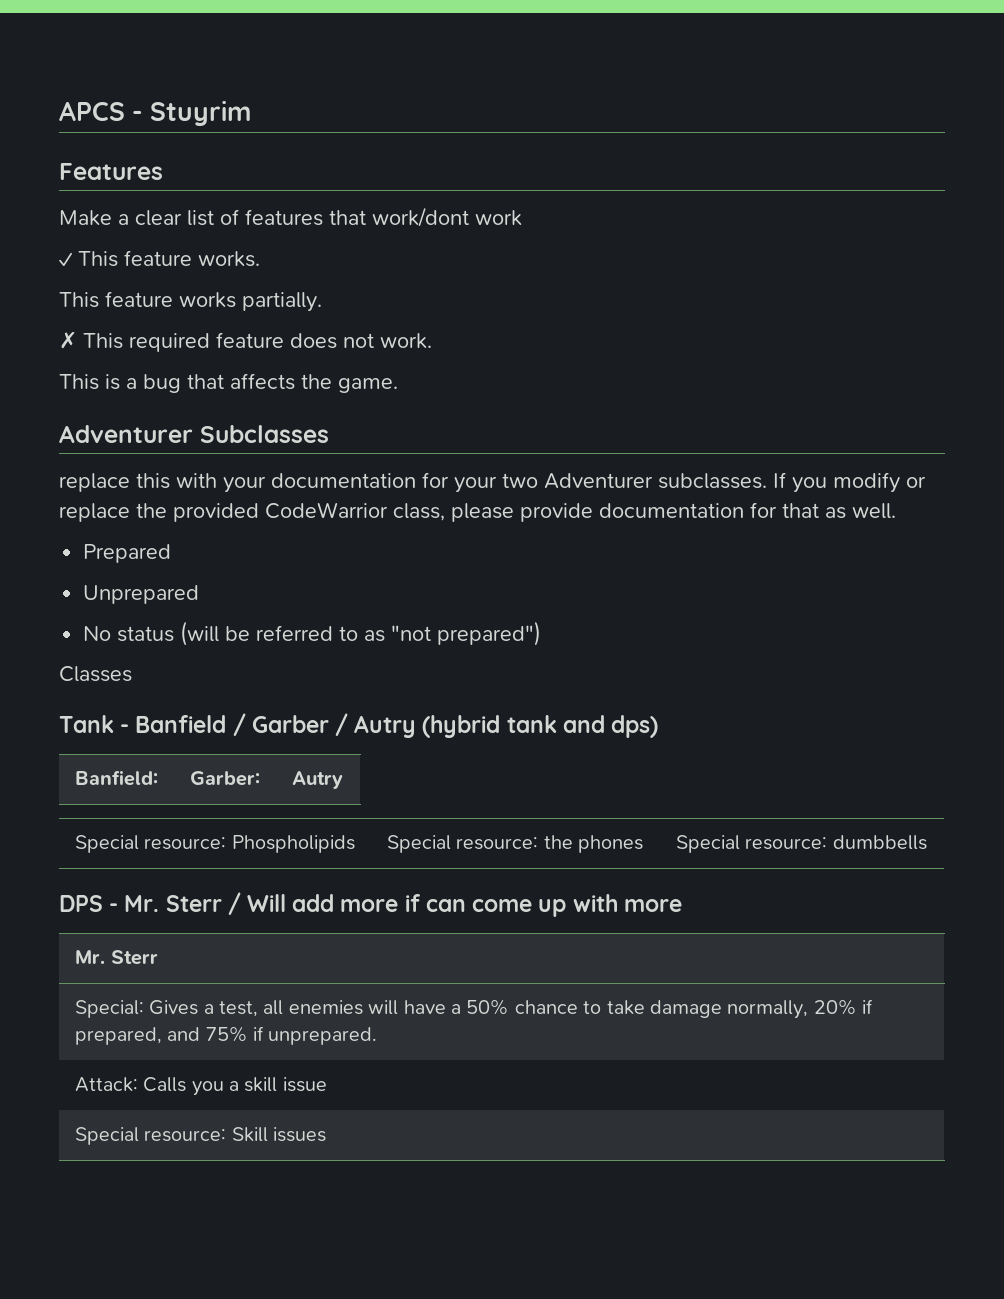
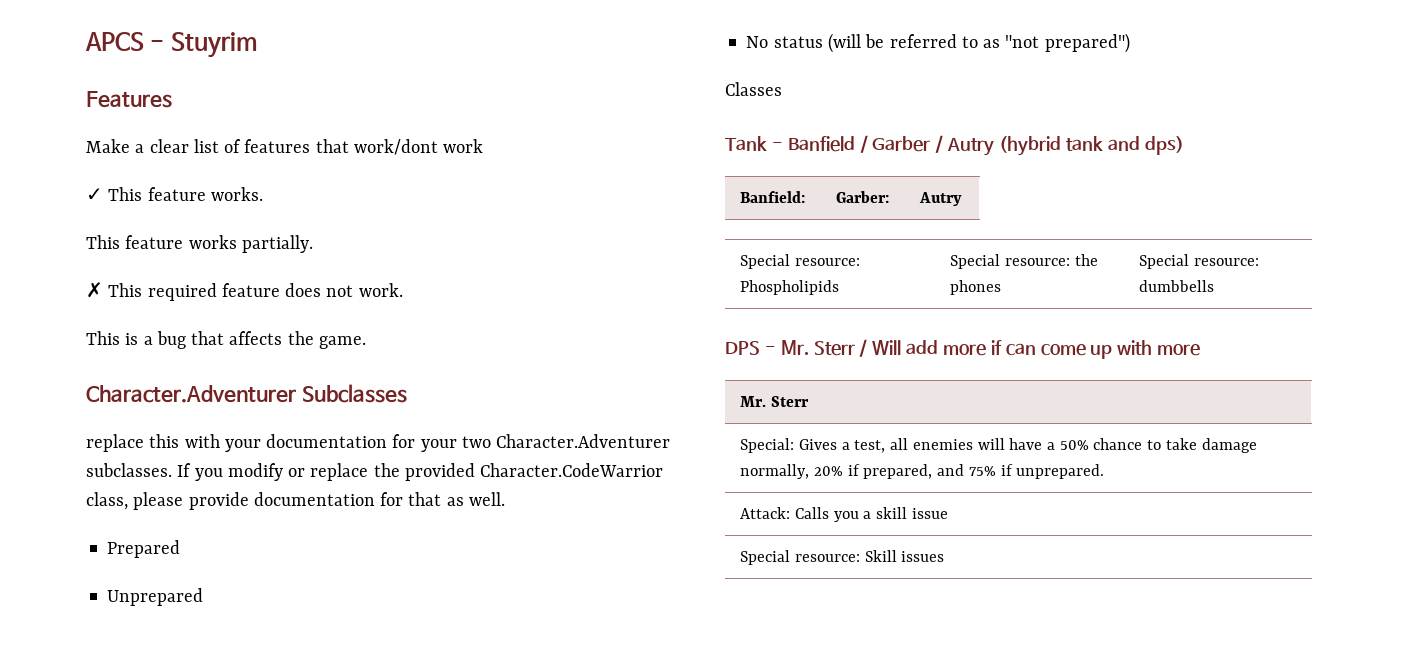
- Adventurer Subclasses
+ Character.Adventurer Subclasses
- replace this with your documentation for your two Adventurer subclasses.
+ replace this with your documentation for your two Character.Adventurer subclasses.
- If you modify or replace the provided CodeWarrior class, please provide documentation for that as well.
+ If you modify or replace the provided Character.CodeWarrior class, please provide documentation for that as well.

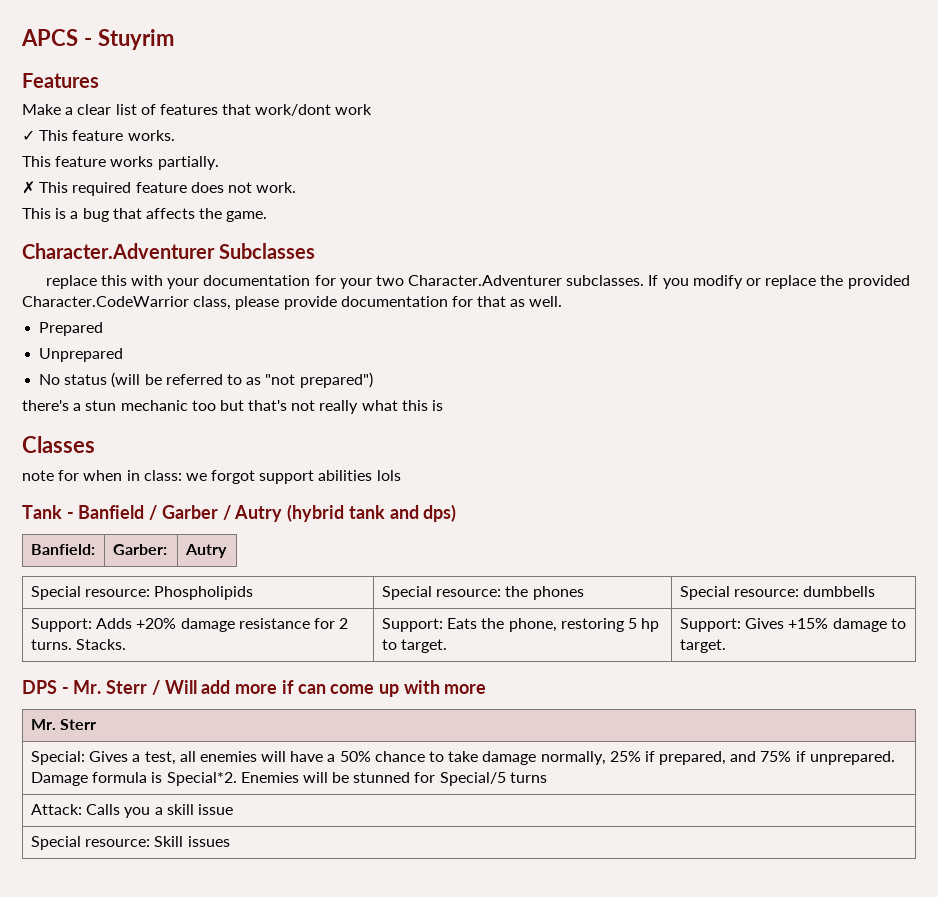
+ there's a stun mechanic too but that's not really what this is
  Classes
+ note for when in class: we forgot support abilities lols
+ Support: Adds +20% damage resistance for 2 turns. Stacks. | Support: Eats the phone, restoring 5 hp to target. | Support: Gives +15% damage to target.
- Special: Gives a test, all enemies will have a 50% chance to take damage normally, 20% if prepared, and 75% if unprepared.
+ Special: Gives a test, all enemies will have a 50% chance to take damage normally, 25% if prepared, and 75% if unprepared. Damage formula is Special*2. Enemies will be stunned for Special/5 turns

